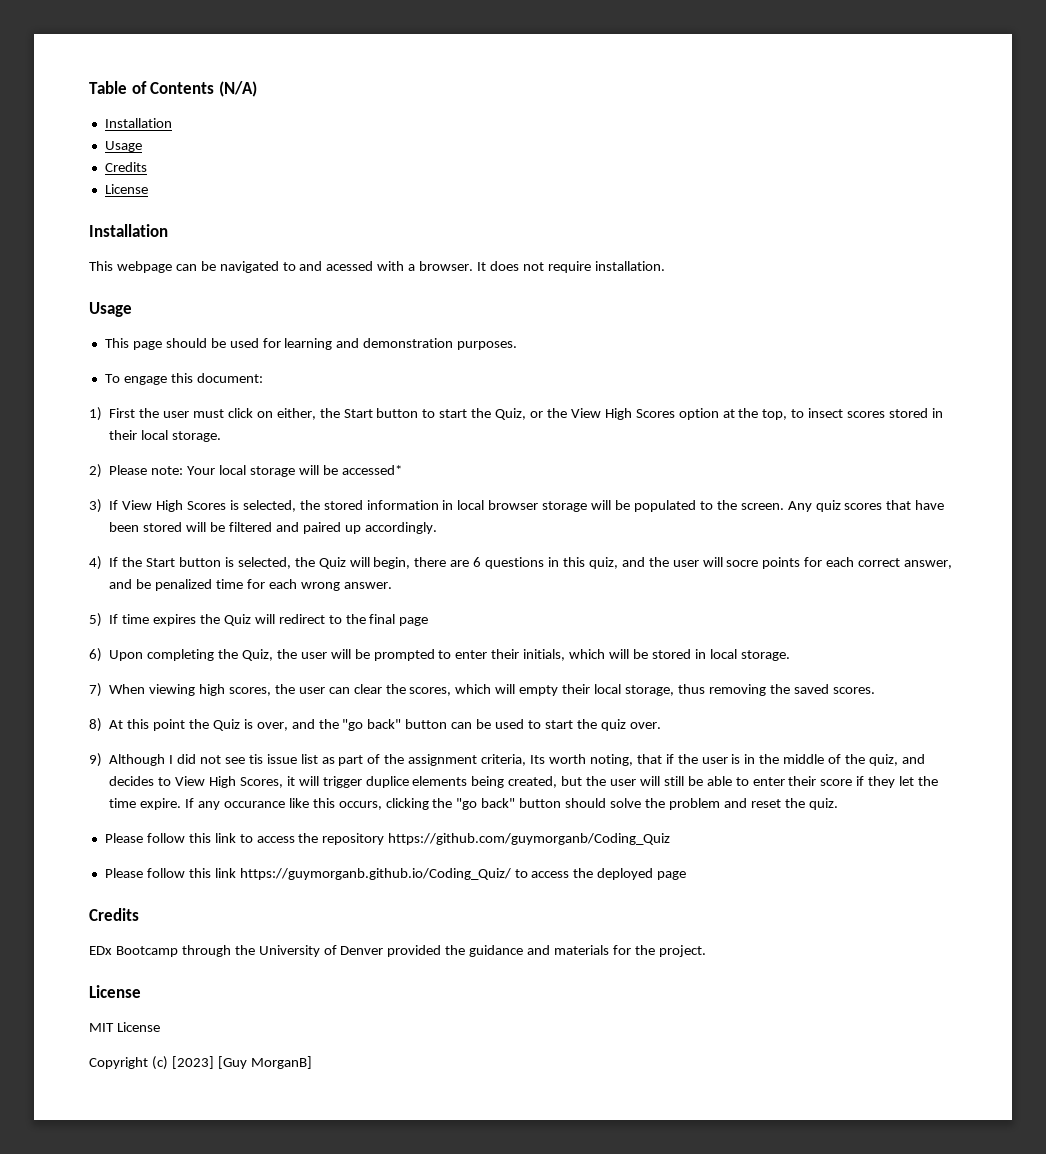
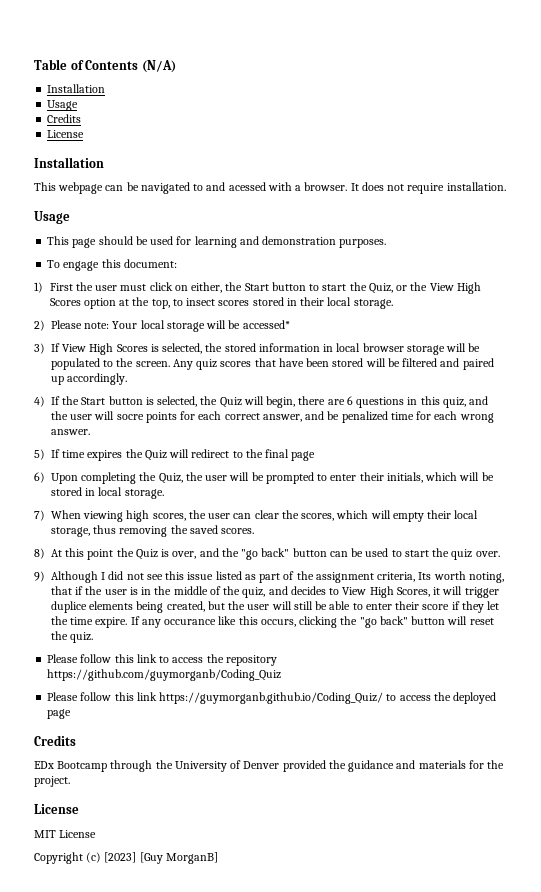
- 9) Although I did not see tis issue list as part of the assignment criteria, Its worth noting, that if the user is in the middle of the quiz, and decides to View High Scores, it will trigger duplice elements being created, but the user will still be able to enter their score if they let the time expire.
+ 9) Although I did not see this issue listed as part of the assignment criteria, Its worth noting, that if the user is in the middle of the quiz, and decides to View High Scores, it will trigger duplice elements being created, but the user will still be able to enter their score if they let the time expire.
- If any occurance like this occurs, clicking the "go back" button should solve the problem and reset the quiz.
+ If any occurance like this occurs, clicking the "go back" button will reset the quiz.

